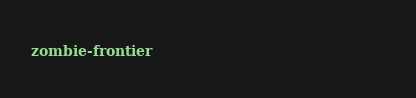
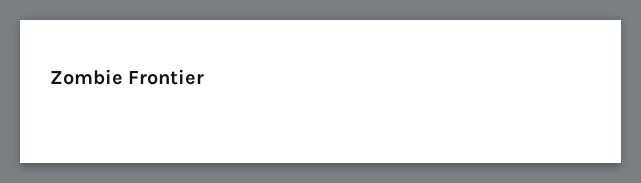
- zombie-frontier
+ Zombie Frontier

